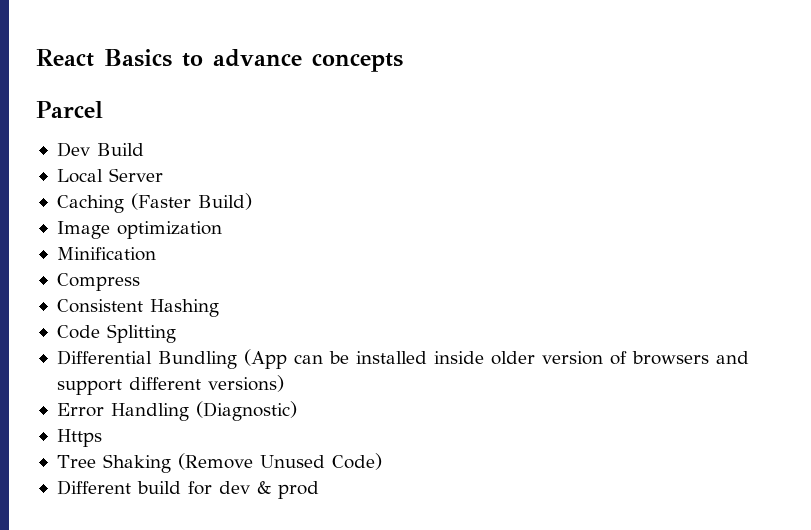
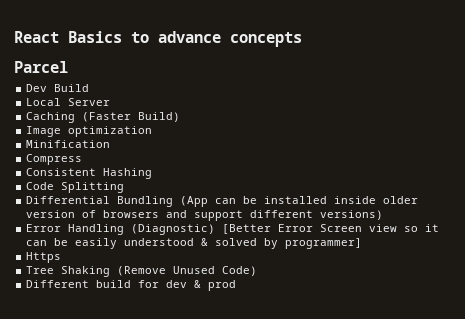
- Error Handling (Diagnostic)
+ Error Handling (Diagnostic) [Better Error Screen view so it can be easily understood & solved by programmer]

